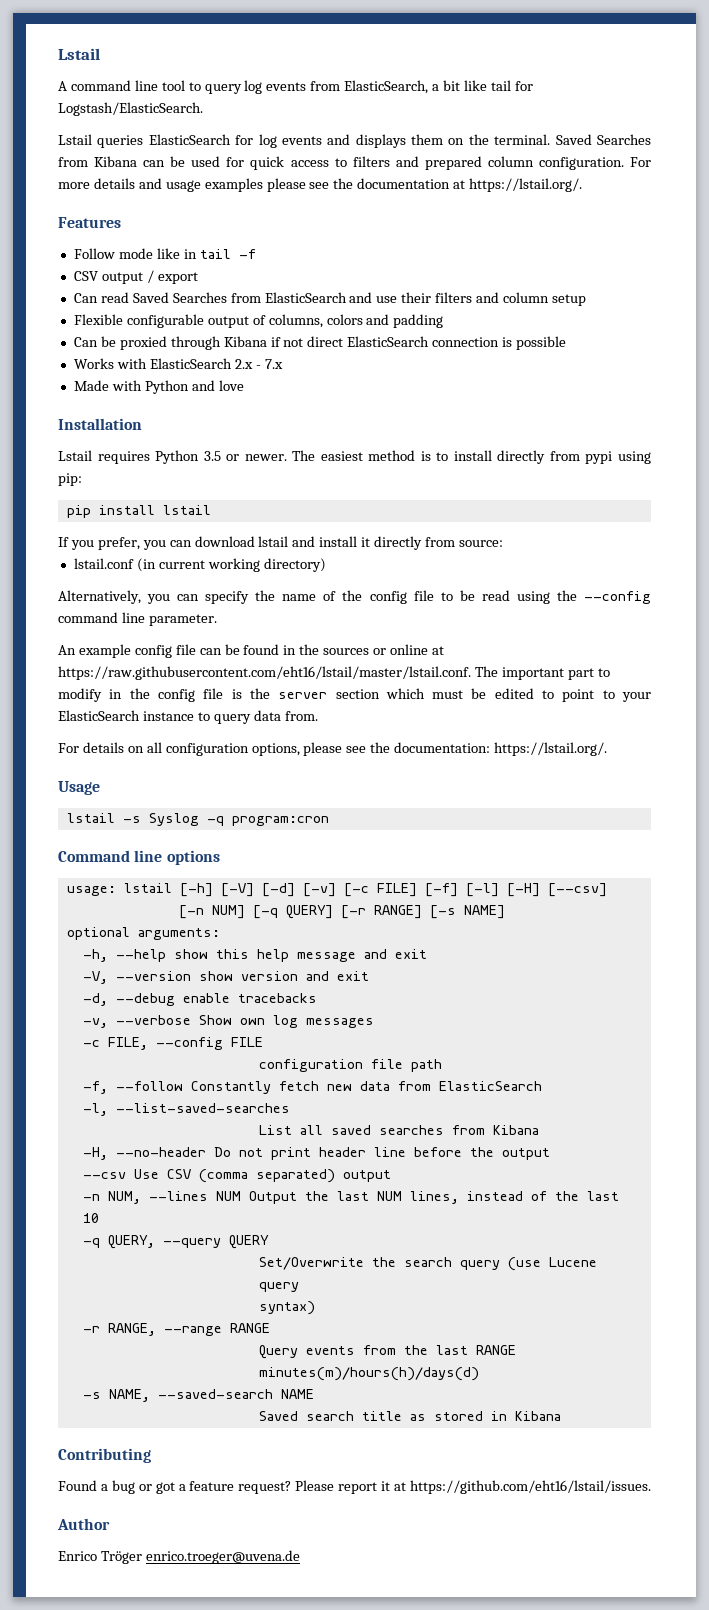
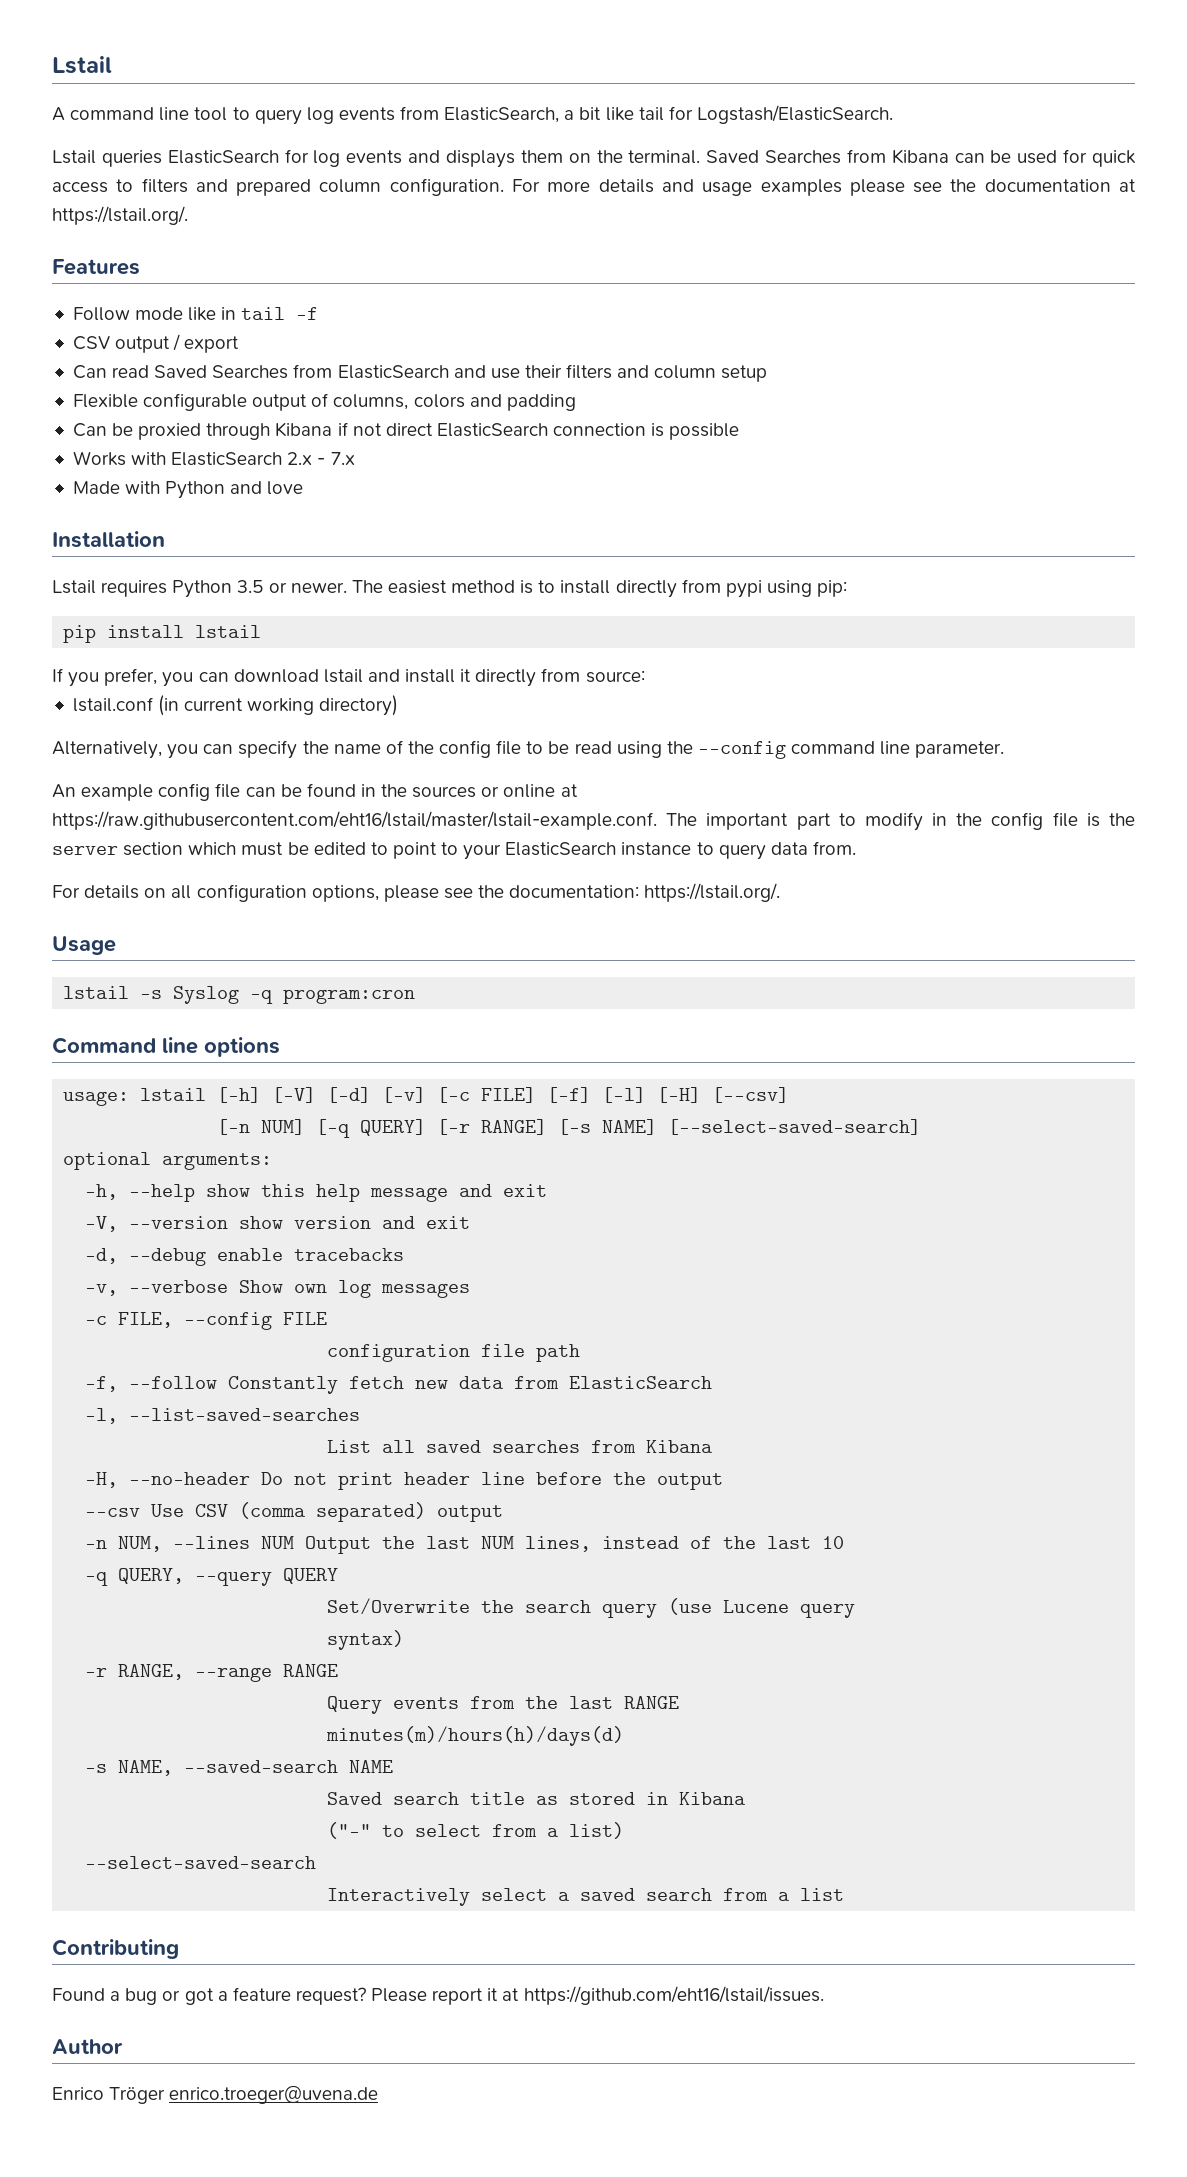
- An example config file can be found in the sources or online at https://raw.githubusercontent.com/eht16/lstail/master/lstail.conf. The important part to modify in the config file is the server section which must be edited to point to your ElasticSearch instance to query data from.
+ An example config file can be found in the sources or online at https://raw.githubusercontent.com/eht16/lstail/master/lstail-example.conf. The important part to modify in the config file is the server section which must be edited to point to your ElasticSearch instance to query data from.
- [-n NUM] [-q QUERY] [-r RANGE] [-s NAME]
+ [-n NUM] [-q QUERY] [-r RANGE] [-s NAME] [--select-saved-search]
+ ("-" to select from a list)
+ --select-saved-search
+ Interactively select a saved search from a list

